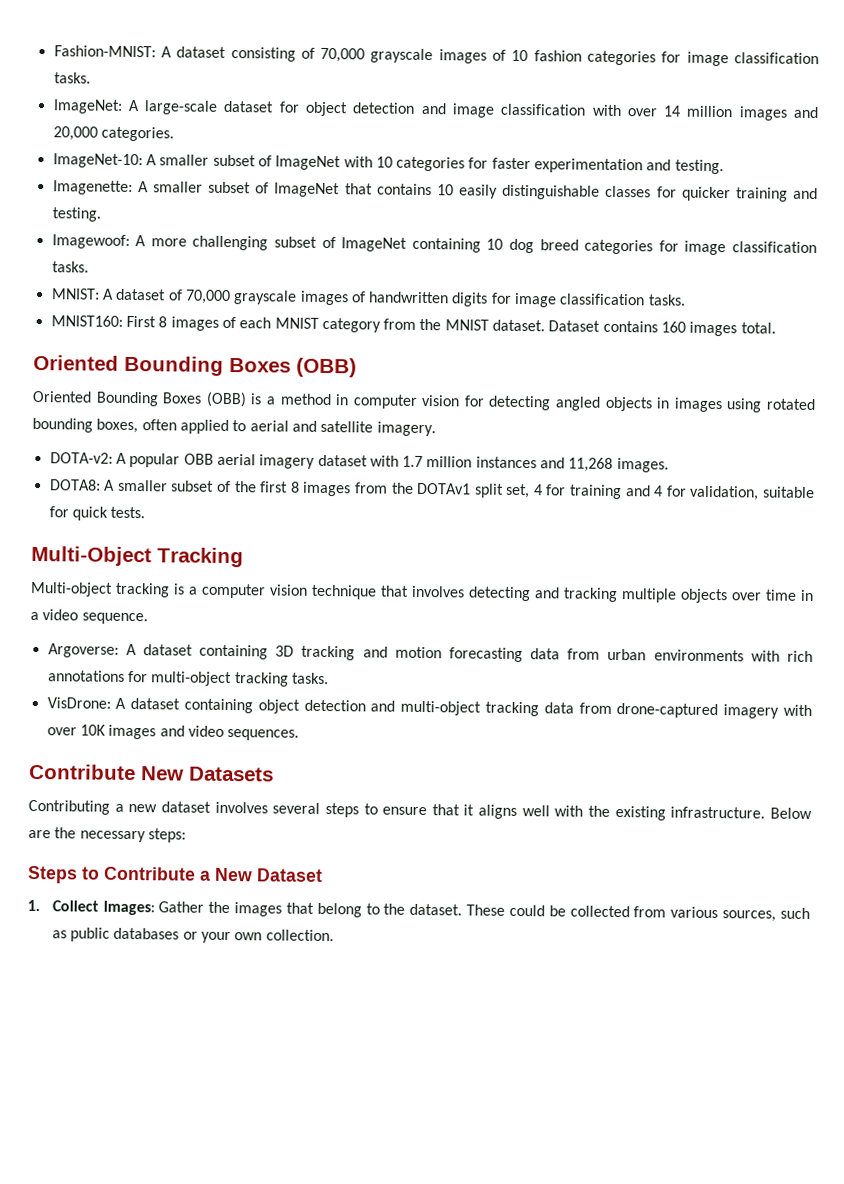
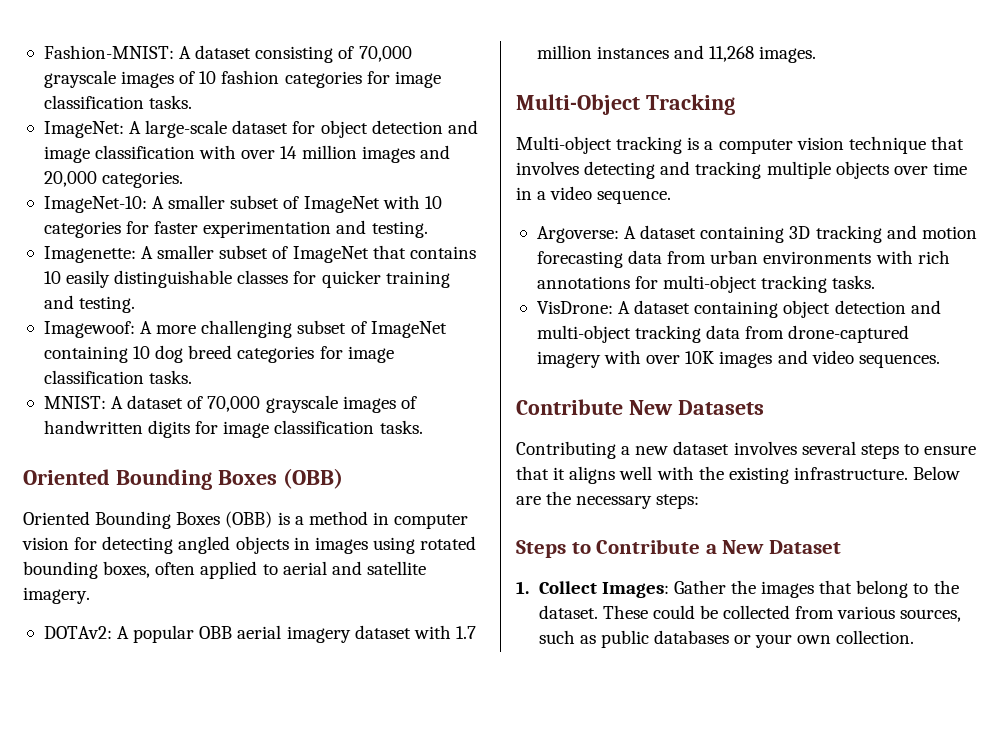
- MNIST160: First 8 images of each MNIST category from the MNIST dataset. Dataset contains 160 images total.
- DOTA-v2: A popular OBB aerial imagery dataset with 1.7 million instances and 11,268 images.
+ DOTAv2: A popular OBB aerial imagery dataset with 1.7 million instances and 11,268 images.
- DOTA8: A smaller subset of the first 8 images from the DOTAv1 split set, 4 for training and 4 for validation, suitable for quick tests.

